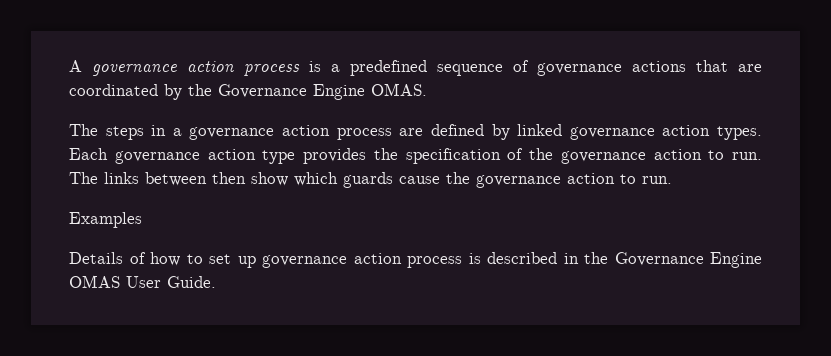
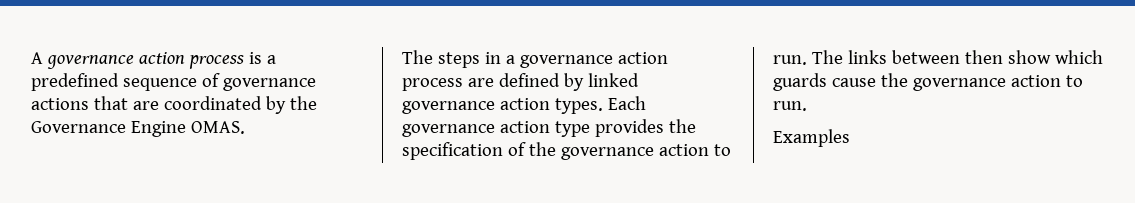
- Details of how to set up governance action process is described in the Governance Engine OMAS User Guide.

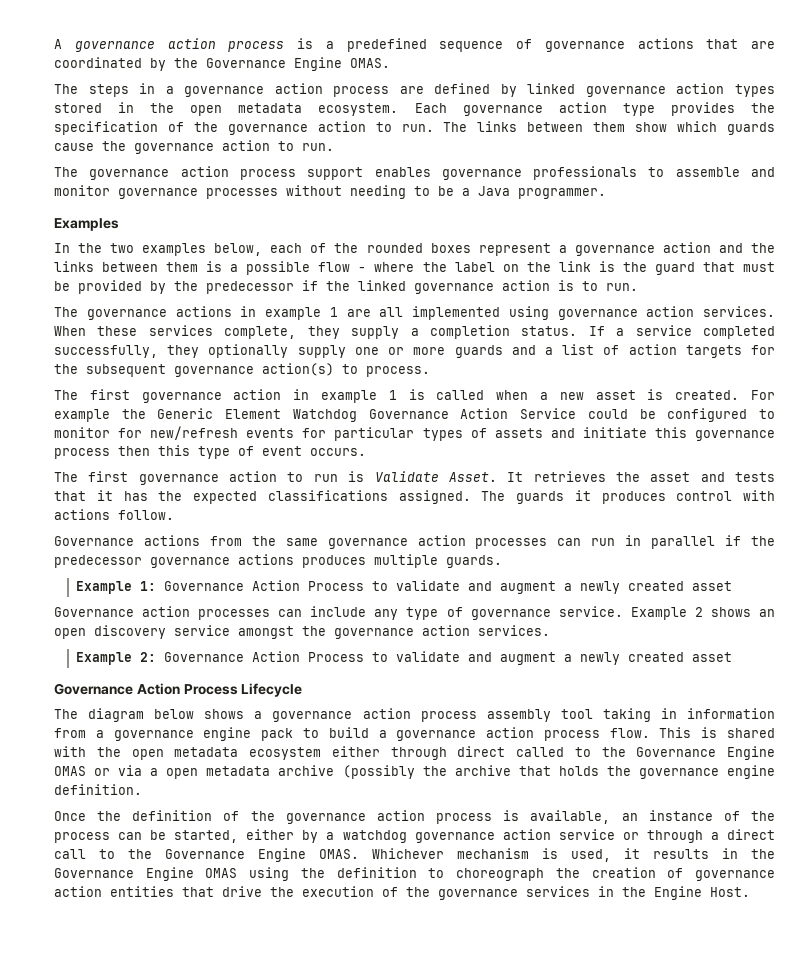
- The steps in a governance action process are defined by linked governance action types.
+ The steps in a governance action process are defined by linked governance action types stored in the open metadata ecosystem.
- The links between then show which guards cause the governance action to run.
+ The links between them show which guards cause the governance action to run.
+ The governance action process support enables governance professionals to assemble and monitor governance processes without needing to be a Java programmer.
  Examples
+ In the two examples below, each of the rounded boxes represent a governance action and the links between them is a possible flow - where the label on the link is the guard that must be provided by the predecessor if the linked governance action is to run.
+ The governance actions in example 1 are all implemented using governance action services. When these services complete, they supply a completion status. If a service completed successfully, they optionally supply one or more guards and a list of action targets for the subsequent governance action(s) to process.
+ The first governance action in example 1 is called when a new asset is created. For example the Generic Element Watchdog Governance Action Service could be configured to monitor for new/refresh events for particular types of assets and initiate this governance process then this type of event occurs.
+ The first governance action to run is Validate Asset. It retrieves the asset and tests that it has the expected classifications assigned. The guards it produces control with actions follow.
+ Governance actions from the same governance action processes can run in parallel if the predecessor governance actions produces multiple guards.
+ Example 1: Governance Action Process to validate and augment a newly created asset
+ Governance action processes can include any type of governance service. Example 2 shows an open discovery service amongst the governance action services.
+ Example 2: Governance Action Process to validate and augment a newly created asset
+ Governance Action Process Lifecycle
+ The diagram below shows a governance action process assembly tool taking in information from a governance engine pack to build a governance action process flow. This is shared with the open metadata ecosystem either through direct called to the Governance Engine OMAS or via a open metadata archive (possibly the archive that holds the governance engine definition.
+ Once the definition of the governance action process is available, an instance of the process can be started, either by a watchdog governance action service or through a direct call to the Governance Engine OMAS. Whichever mechanism is used, it results in the Governance Engine OMAS using the definition to choreograph the creation of governance action entities that drive the execution of the governance services in the Engine Host.

